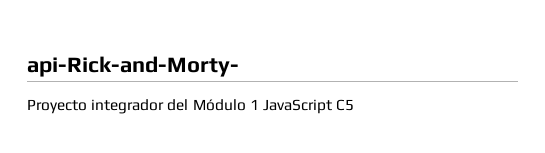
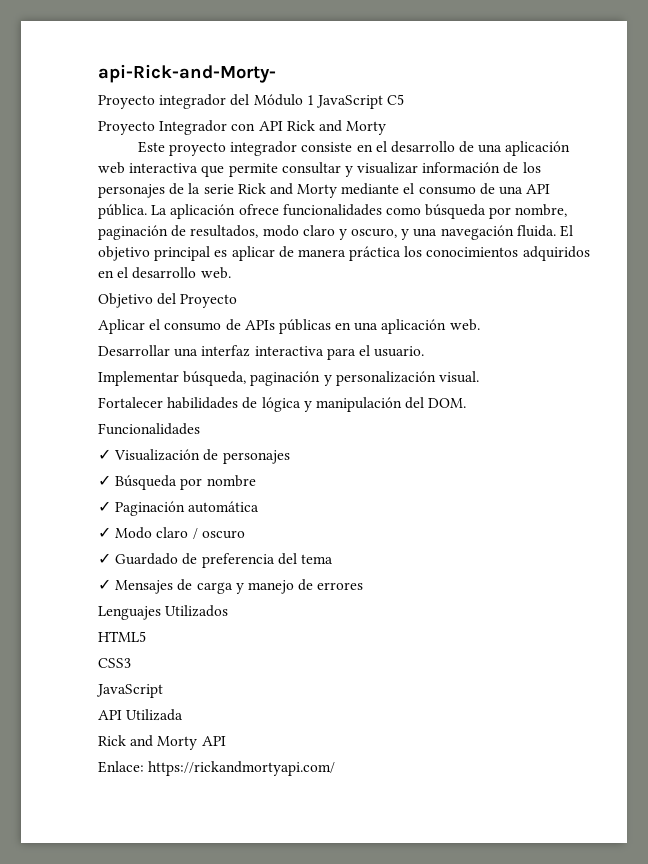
+ Proyecto Integrador con API Rick and Morty
+ Este proyecto integrador consiste en el desarrollo de una aplicación web interactiva que permite consultar y visualizar información de los personajes de la serie Rick and Morty mediante el consumo de una API pública. La aplicación ofrece funcionalidades como búsqueda por nombre, paginación de resultados, modo claro y oscuro, y una navegación fluida. El objetivo principal es aplicar de manera práctica los conocimientos adquiridos en el desarrollo web.
+ Objetivo del Proyecto
+ Aplicar el consumo de APIs públicas en una aplicación web.
+ Desarrollar una interfaz interactiva para el usuario.
+ Implementar búsqueda, paginación y personalización visual.
+ Fortalecer habilidades de lógica y manipulación del DOM.
+ Funcionalidades
+ ✓ Visualización de personajes
+ ✓ Búsqueda por nombre
+ ✓ Paginación automática
+ ✓ Modo claro / oscuro
+ ✓ Guardado de preferencia del tema
+ ✓ Mensajes de carga y manejo de errores
+ Lenguajes Utilizados
+ HTML5
+ CSS3
+ JavaScript
+ API Utilizada
+ Rick and Morty API
+ Enlace: https://rickandmortyapi.com/

